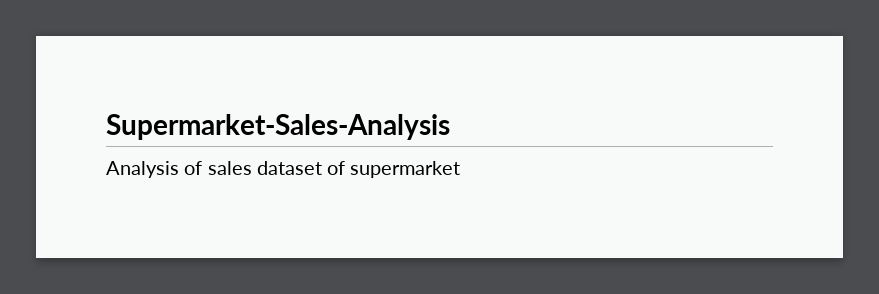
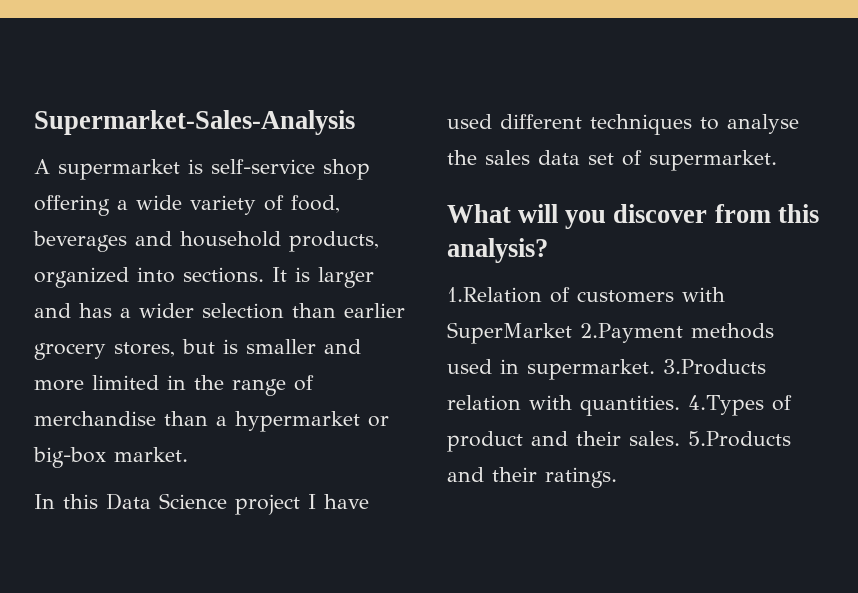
- Analysis of sales dataset of supermarket
+ A supermarket is self-service shop offering a wide variety of food, beverages and household products, organized into sections. It is larger and has a wider selection than earlier grocery stores, but is smaller and more limited in the range of merchandise than a hypermarket or big-box market.
+ In this Data Science project I have used different techniques to analyse the sales data set of supermarket.
+ What will you discover from this analysis?
+ 1.Relation of customers with SuperMarket 2.Payment methods used in supermarket. 3.Products relation with quantities. 4.Types of product and their sales. 5.Products and their ratings.

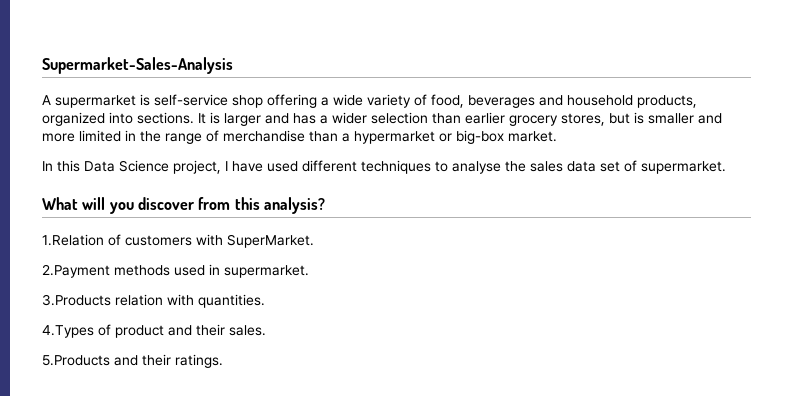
- In this Data Science project I have used different techniques to analyse the sales data set of supermarket.
+ In this Data Science project, I have used different techniques to analyse the sales data set of supermarket.
- 1.Relation of customers with SuperMarket 2.Payment methods used in supermarket. 3.Products relation with quantities. 4.Types of product and their sales. 5.Products and their ratings.
+ 1.Relation of customers with SuperMarket.
+ 2.Payment methods used in supermarket.
+ 3.Products relation with quantities.
+ 4.Types of product and their sales.
+ 5.Products and their ratings.

